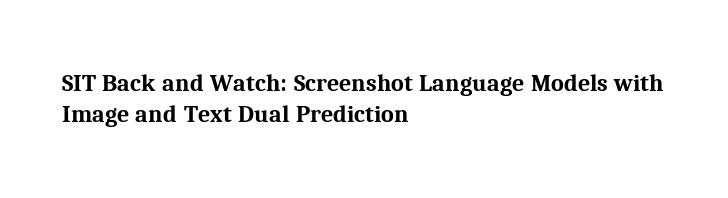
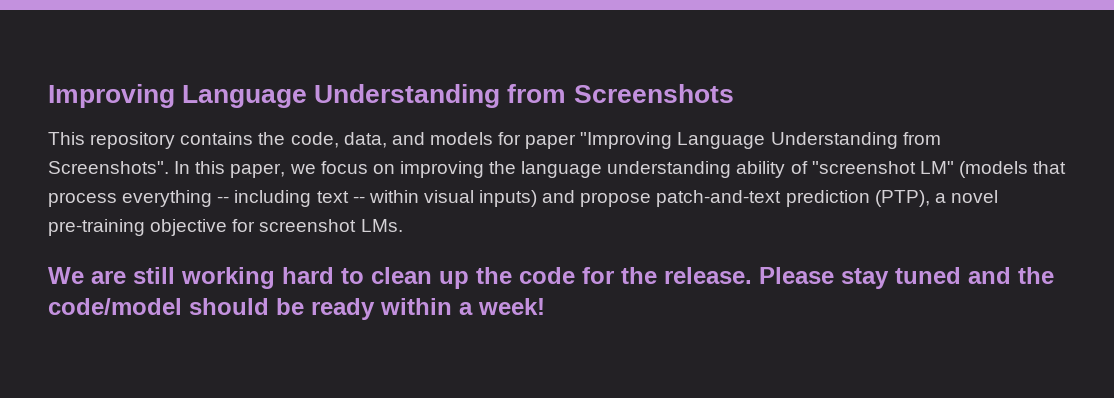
- SIT Back and Watch: Screenshot Language Models with Image and Text Dual Prediction
+ Improving Language Understanding from Screenshots
+ This repository contains the code, data, and models for paper "Improving Language Understanding from Screenshots". In this paper, we focus on improving the language understanding ability of "screenshot LM" (models that process everything -- including text -- within visual inputs) and propose patch-and-text prediction (PTP), a novel pre-training objective for screenshot LMs.
+ We are still working hard to clean up the code for the release. Please stay tuned and the code/model should be ready within a week!

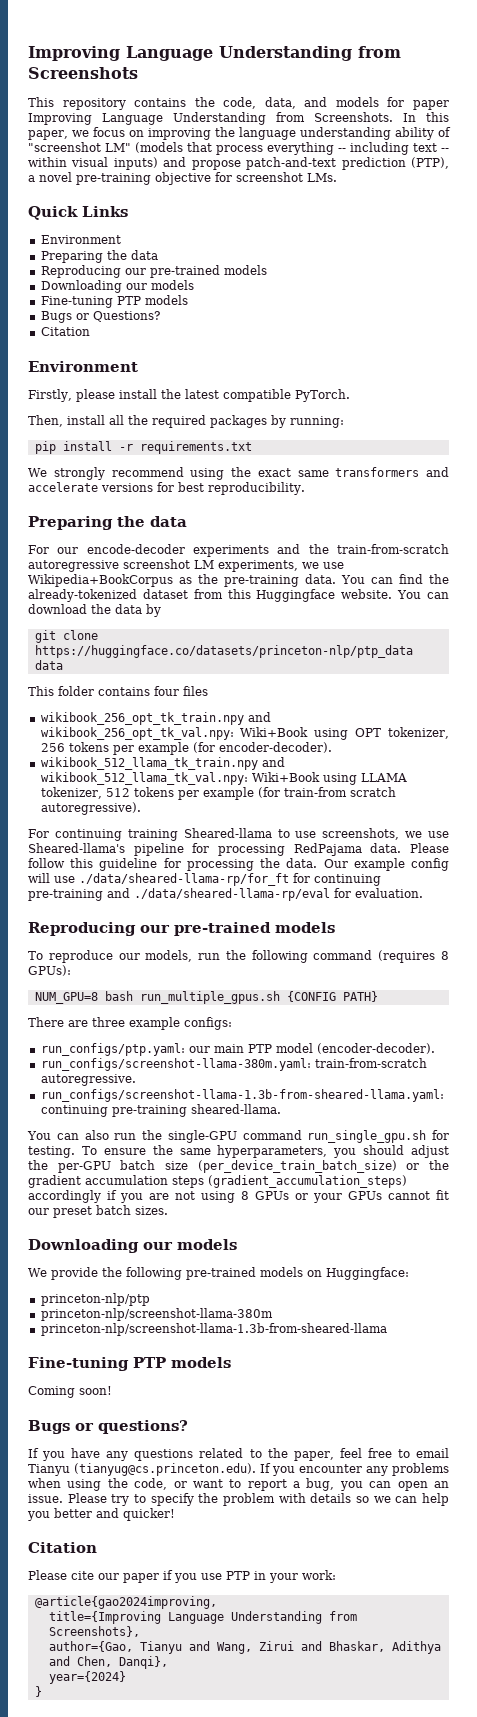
- This repository contains the code, data, and models for paper "Improving Language Understanding from Screenshots".
+ This repository contains the code, data, and models for paper Improving Language Understanding from Screenshots.
- We are still working hard to clean up the code for the release. Please stay tuned and the code/model should be ready within a week!
+ Quick Links
+ Environment
+ Preparing the data
+ Reproducing our pre-trained models
+ Downloading our models
+ Fine-tuning PTP models
+ Bugs or Questions?
+ Citation
+ Environment
+ Firstly, please install the latest compatible PyTorch.
+ Then, install all the required packages by running:
+ pip install -r requirements.txt
+ We strongly recommend using the exact same transformers and accelerate versions for best reproducibility.
+ Preparing the data
+ For our encode-decoder experiments and the train-from-scratch autoregressive screenshot LM experiments, we use Wikipedia+BookCorpus as the pre-training data. You can find the already-tokenized dataset from this Huggingface website. You can download the data by
+ git clone https://huggingface.co/datasets/princeton-nlp/ptp_data data
+ This folder contains four files
+ wikibook_256_opt_tk_train.npy and wikibook_256_opt_tk_val.npy: Wiki+Book using OPT tokenizer, 256 tokens per example (for encoder-decoder).
+ wikibook_512_llama_tk_train.npy and wikibook_512_llama_tk_val.npy: Wiki+Book using LLAMA tokenizer, 512 tokens per example (for train-from scratch autoregressive).
+ For continuing training Sheared-llama to use screenshots, we use Sheared-llama's pipeline for processing RedPajama data. Please follow this guideline for processing the data. Our example config will use ./data/sheared-llama-rp/for_ft for continuing pre-training and ./data/sheared-llama-rp/eval for evaluation.
+ Reproducing our pre-trained models
+ To reproduce our models, run the following command (requires 8 GPUs):
+ NUM_GPU=8 bash run_multiple_gpus.sh {CONFIG PATH}
+ There are three example configs:
+ run_configs/ptp.yaml: our main PTP model (encoder-decoder).
+ run_configs/screenshot-llama-380m.yaml: train-from-scratch autoregressive.
+ run_configs/screenshot-llama-1.3b-from-sheared-llama.yaml: continuing pre-training sheared-llama.
+ You can also run the single-GPU command run_single_gpu.sh for testing. To ensure the same hyperparameters, you should adjust the per-GPU batch size (per_device_train_batch_size) or the gradient accumulation steps (gradient_accumulation_steps) accordingly if you are not using 8 GPUs or your GPUs cannot fit our preset batch sizes.
+ Downloading our models
+ We provide the following pre-trained models on Huggingface:
+ princeton-nlp/ptp
+ princeton-nlp/screenshot-llama-380m
+ princeton-nlp/screenshot-llama-1.3b-from-sheared-llama
+ Fine-tuning PTP models
+ Coming soon!
+ Bugs or questions?
+ If you have any questions related to the paper, feel free to email Tianyu (tianyug@cs.princeton.edu). If you encounter any problems when using the code, or want to report a bug, you can open an issue. Please try to specify the problem with details so we can help you better and quicker!
+ Citation
+ Please cite our paper if you use PTP in your work:
+ @article{gao2024improving,
+ title={Improving Language Understanding from Screenshots},
+ author={Gao, Tianyu and Wang, Zirui and Bhaskar, Adithya and Chen, Danqi},
+ year={2024}
+ }

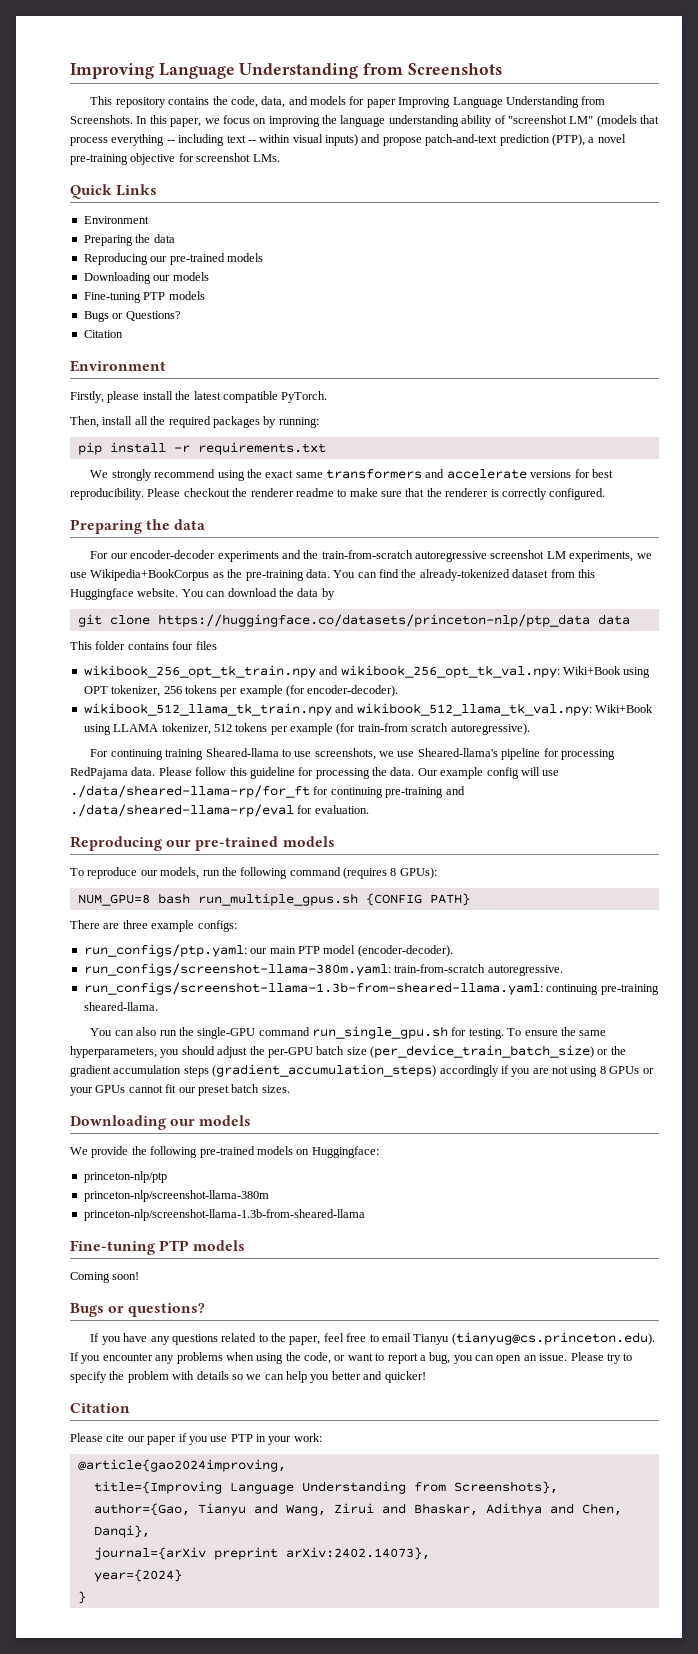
+ Please checkout the renderer readme to make sure that the renderer is correctly configured.
- For our encode-decoder experiments and the train-from-scratch autoregressive screenshot LM experiments, we use Wikipedia+BookCorpus as the pre-training data.
+ For our encoder-decoder experiments and the train-from-scratch autoregressive screenshot LM experiments, we use Wikipedia+BookCorpus as the pre-training data.
+ journal={arXiv preprint arXiv:2402.14073},

